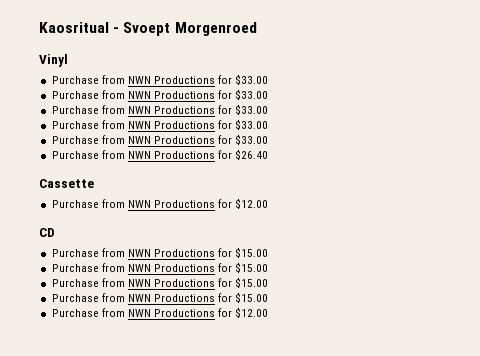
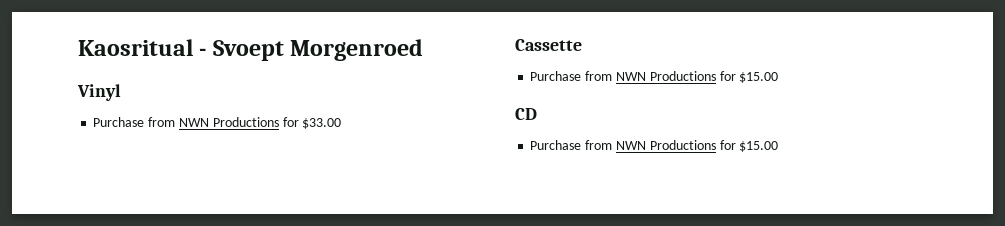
  Vinyl
  Purchase from NWN Productions for $33.00
- Purchase from NWN Productions for $33.00
- Purchase from NWN Productions for $33.00
- Purchase from NWN Productions for $33.00
- Purchase from NWN Productions for $33.00
- Purchase from NWN Productions for $26.40
  Cassette
- Purchase from NWN Productions for $12.00
+ Purchase from NWN Productions for $15.00
  CD
  Purchase from NWN Productions for $15.00
- Purchase from NWN Productions for $15.00
- Purchase from NWN Productions for $15.00
- Purchase from NWN Productions for $15.00
- Purchase from NWN Productions for $12.00

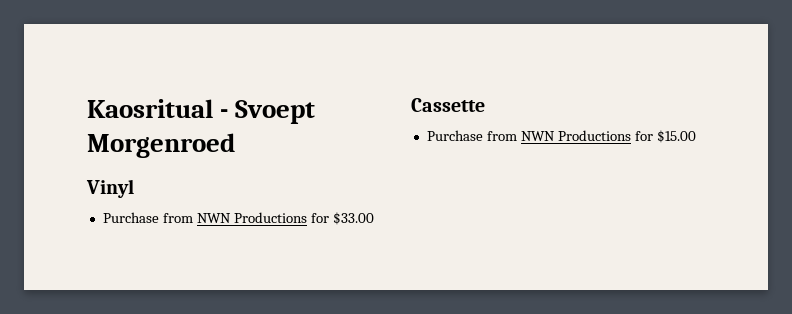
- CD
- Purchase from NWN Productions for $15.00

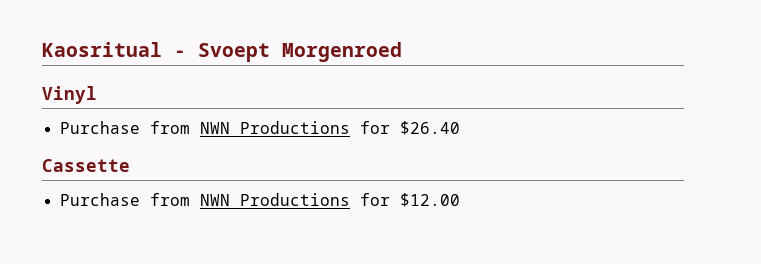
- Purchase from NWN Productions for $33.00
+ Purchase from NWN Productions for $26.40
- Purchase from NWN Productions for $15.00
+ Purchase from NWN Productions for $12.00

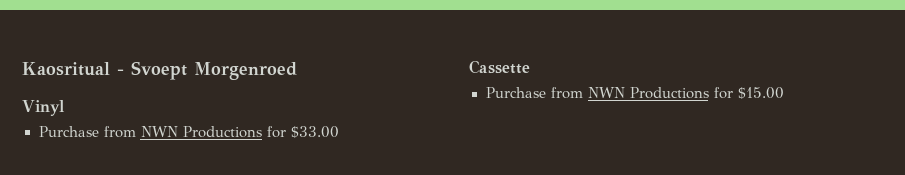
- Purchase from NWN Productions for $26.40
+ Purchase from NWN Productions for $33.00
- Purchase from NWN Productions for $12.00
+ Purchase from NWN Productions for $15.00

